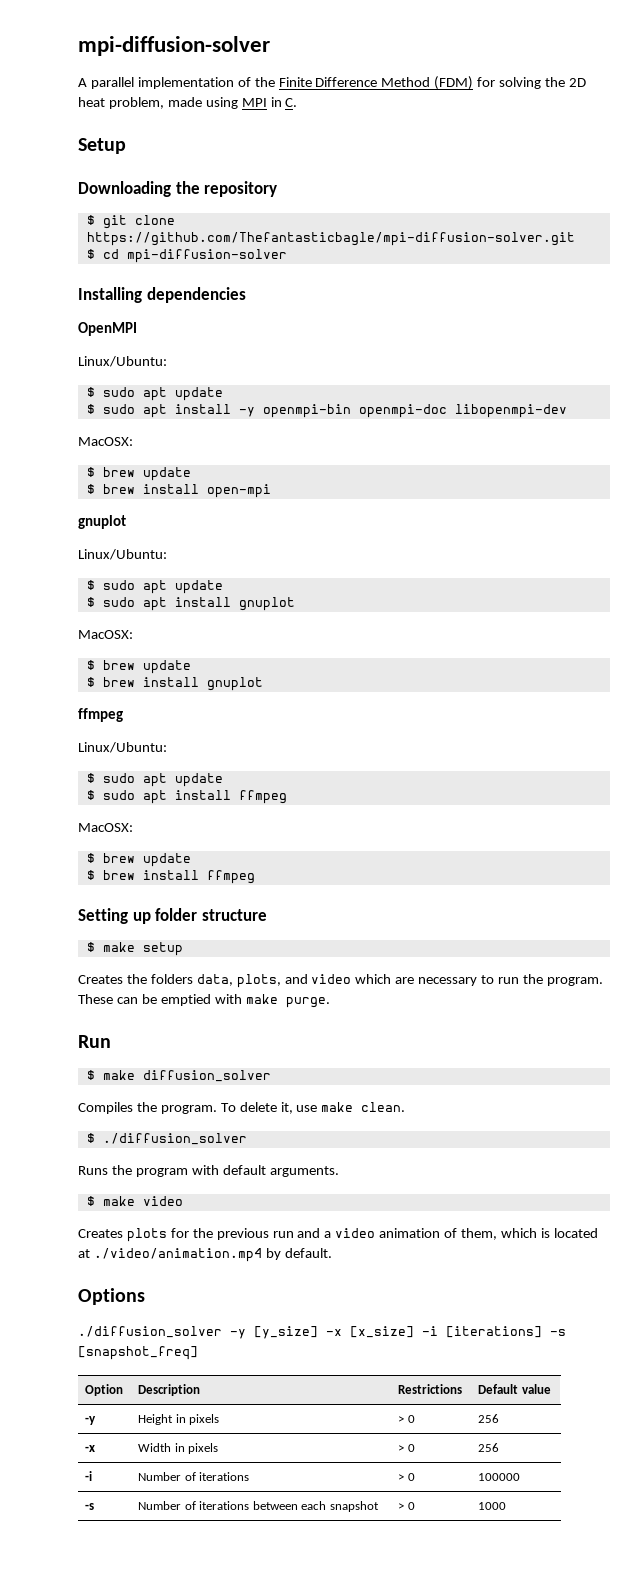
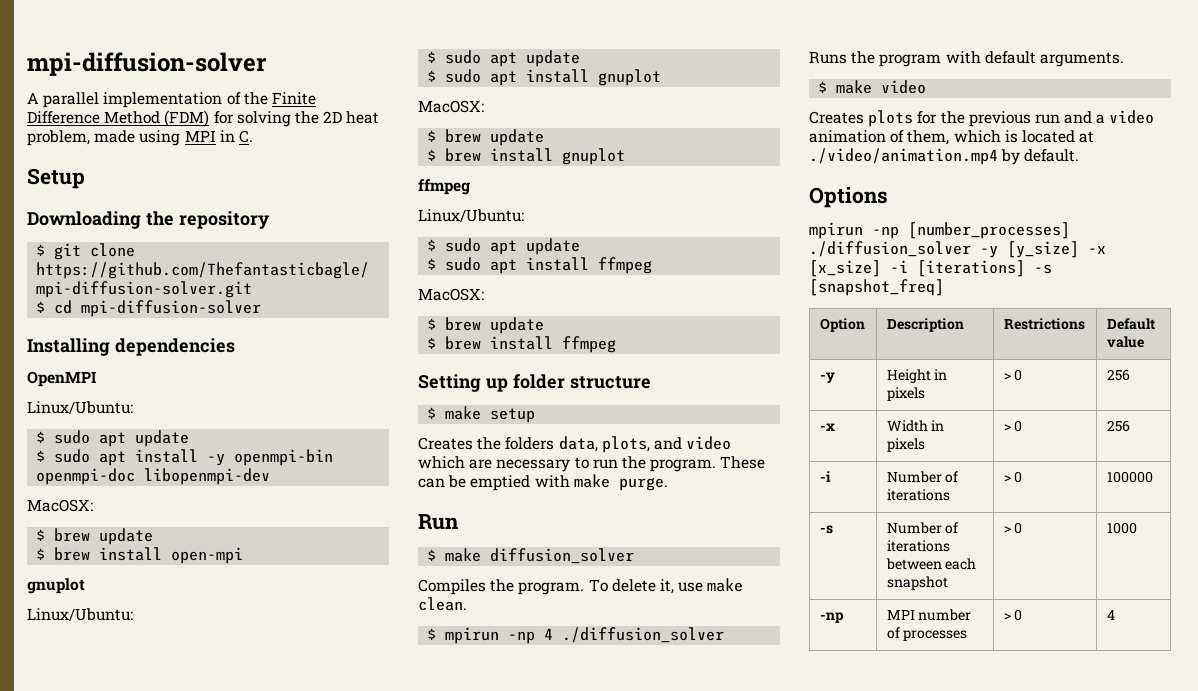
- $ ./diffusion_solver
+ $ mpirun -np 4 ./diffusion_solver
- ./diffusion_solver -y [y_size] -x [x_size] -i [iterations] -s [snapshot_freq]
+ mpirun -np [number_processes] ./diffusion_solver -y [y_size] -x [x_size] -i [iterations] -s [snapshot_freq]
+ -np | MPI number of processes | > 0 | 4

